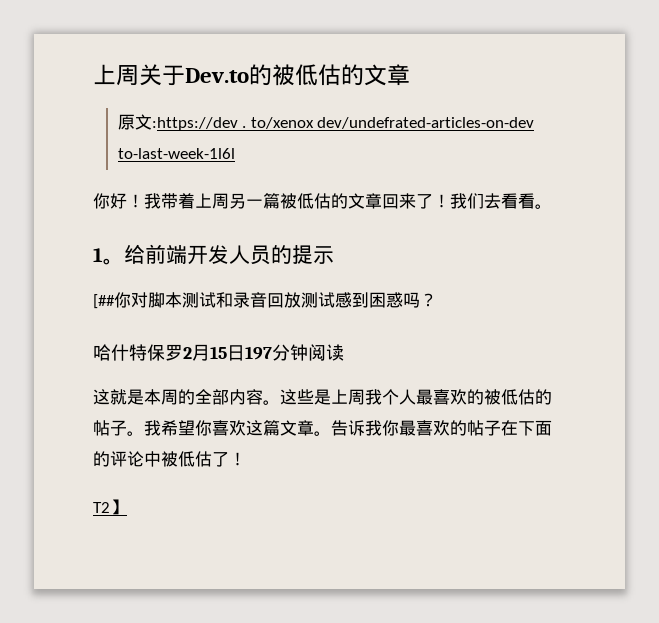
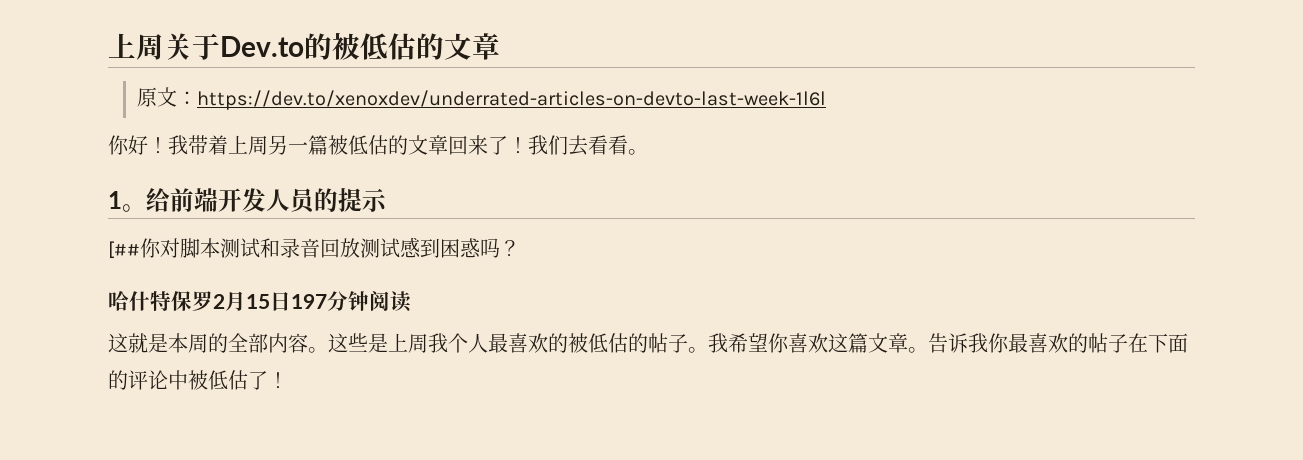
- 原文:https://dev . to/xenox dev/undefrated-articles-on-dev to-last-week-1l6l
+ 原文：https://dev.to/xenoxdev/underrated-articles-on-devto-last-week-1l6l
- T2】

